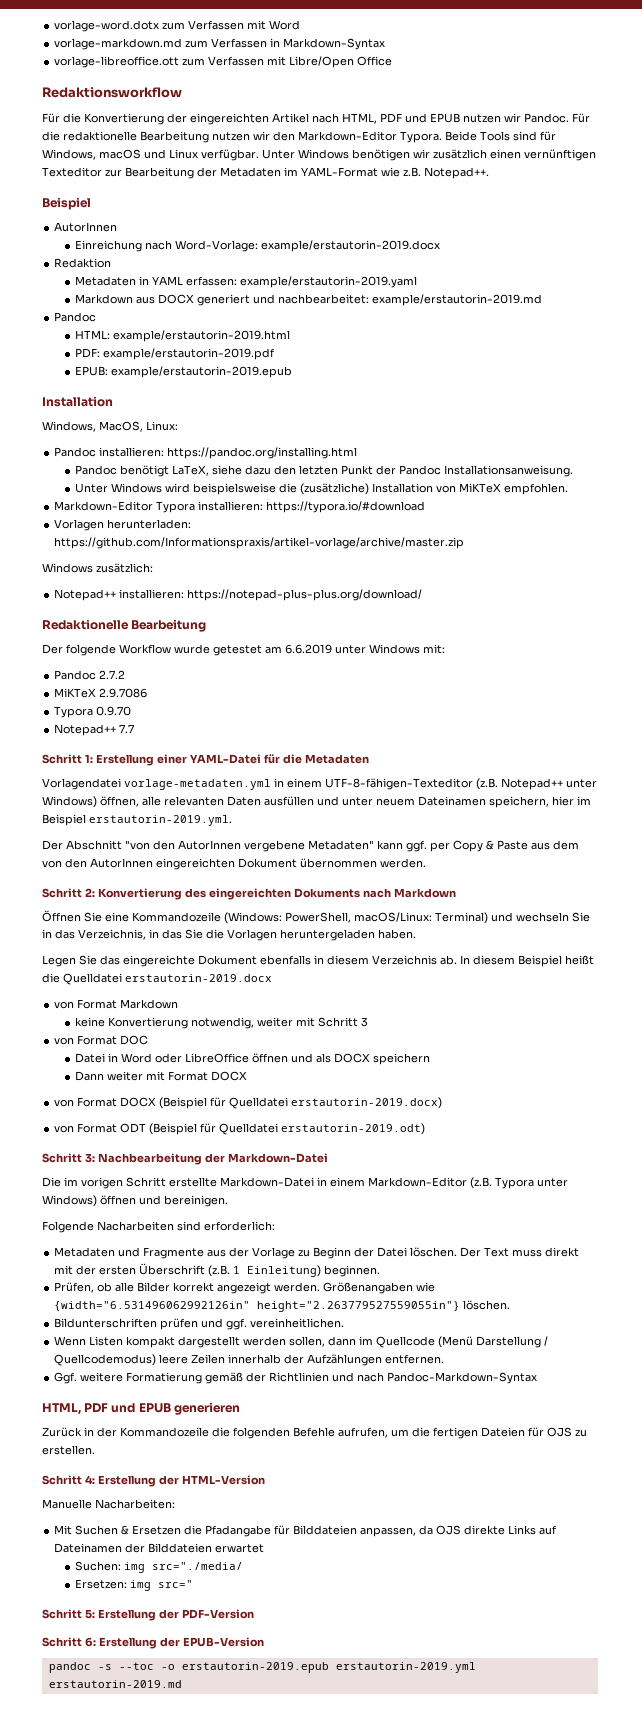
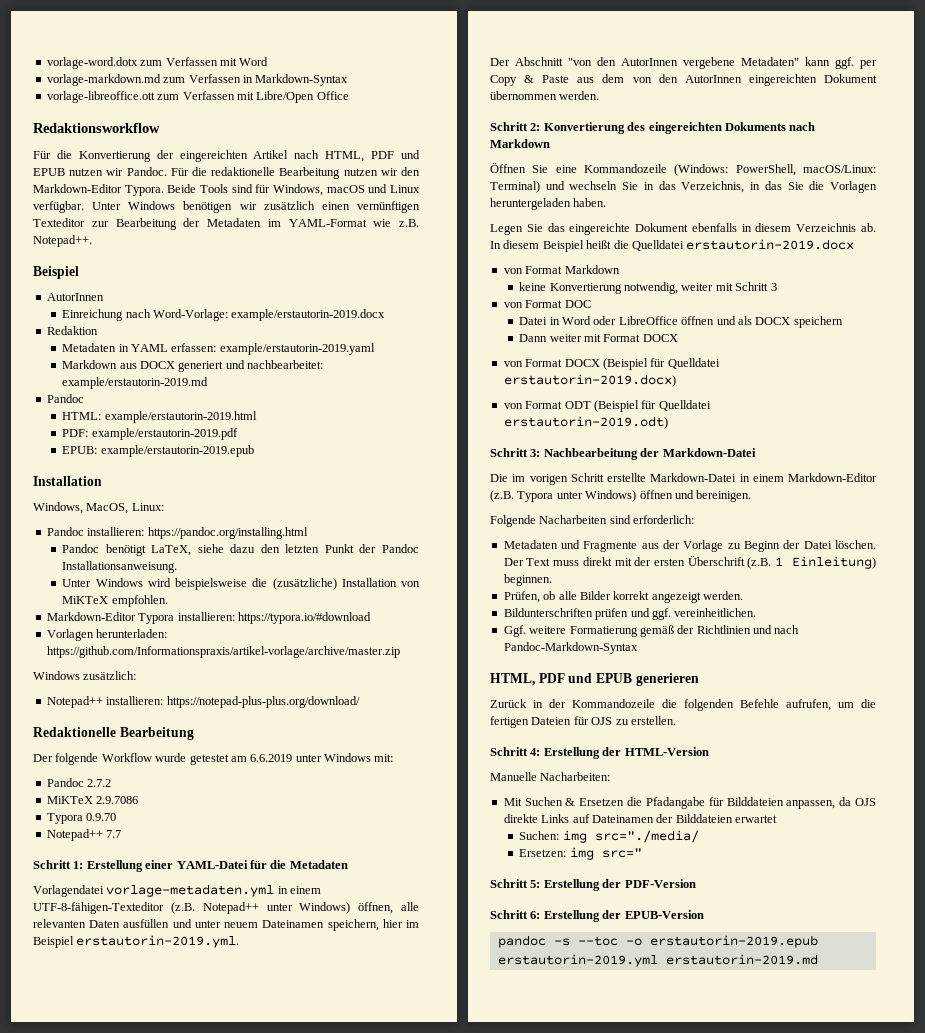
- Größenangaben wie {width="6.531496062992126in" height="2.263779527559055in"} löschen.
- Wenn Listen kompakt dargestellt werden sollen, dann im Quellcode (Menü Darstellung / Quellcodemodus) leere Zeilen innerhalb der Aufzählungen entfernen.

